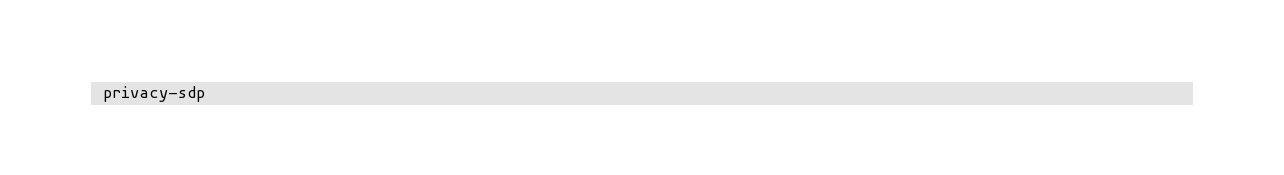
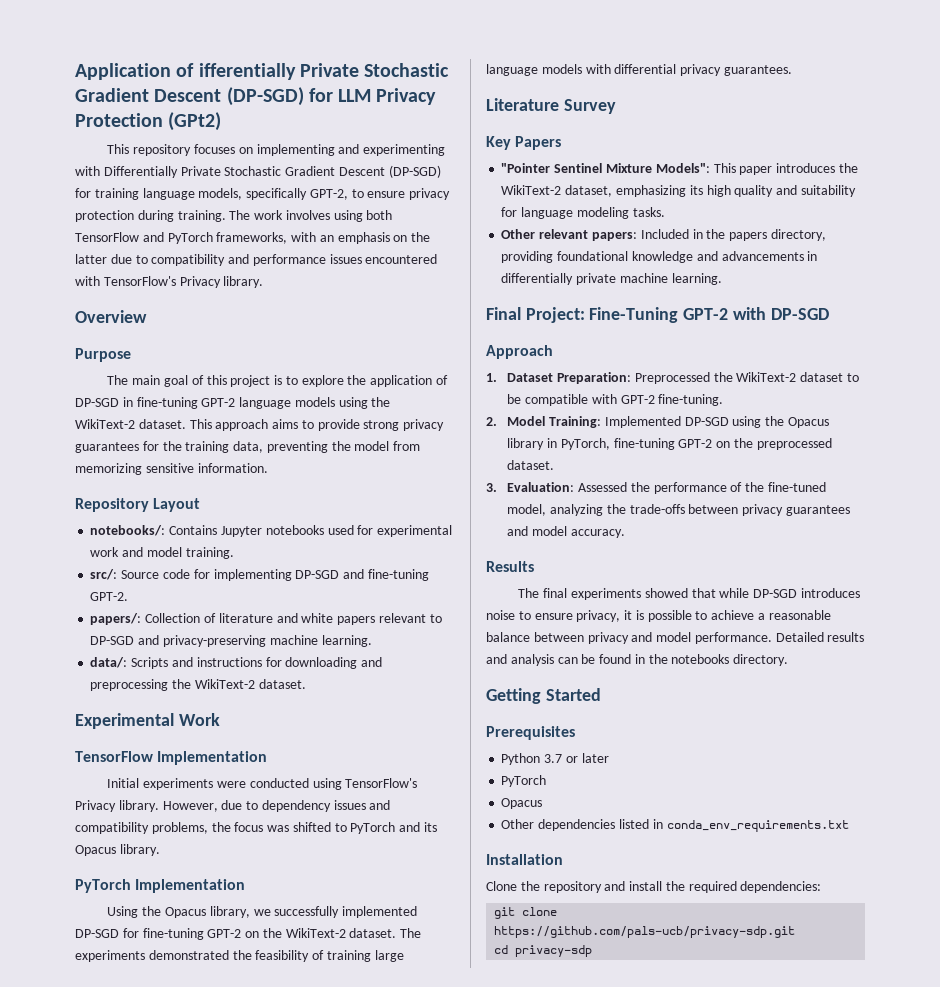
- privacy-sdp
+ Application of ifferentially Private Stochastic Gradient Descent (DP-SGD) for LLM Privacy Protection (GPt2)
+ This repository focuses on implementing and experimenting with Differentially Private Stochastic Gradient Descent (DP-SGD) for training language models, specifically GPT-2, to ensure privacy protection during training. The work involves using both TensorFlow and PyTorch frameworks, with an emphasis on the latter due to compatibility and performance issues encountered with TensorFlow's Privacy library.
+ Overview
+ Purpose
+ The main goal of this project is to explore the application of DP-SGD in fine-tuning GPT-2 language models using the WikiText-2 dataset. This approach aims to provide strong privacy guarantees for the training data, preventing the model from memorizing sensitive information.
+ Repository Layout
+ notebooks/: Contains Jupyter notebooks used for experimental work and model training.
+ src/: Source code for implementing DP-SGD and fine-tuning GPT-2.
+ papers/: Collection of literature and white papers relevant to DP-SGD and privacy-preserving machine learning.
+ data/: Scripts and instructions for downloading and preprocessing the WikiText-2 dataset.
+ Experimental Work
+ TensorFlow Implementation
+ Initial experiments were conducted using TensorFlow's Privacy library. However, due to dependency issues and compatibility problems, the focus was shifted to PyTorch and its Opacus library.
+ PyTorch Implementation
+ Using the Opacus library, we successfully implemented DP-SGD for fine-tuning GPT-2 on the WikiText-2 dataset. The experiments demonstrated the feasibility of training large language models with differential privacy guarantees.
+ Literature Survey
+ Key Papers
+ "Pointer Sentinel Mixture Models": This paper introduces the WikiText-2 dataset, emphasizing its high quality and suitability for language modeling tasks.
+ Other relevant papers: Included in the papers directory, providing foundational knowledge and advancements in differentially private machine learning.
+ Final Project: Fine-Tuning GPT-2 with DP-SGD
+ Approach
+ 1. Dataset Preparation: Preprocessed the WikiText-2 dataset to be compatible with GPT-2 fine-tuning.
+ 2. Model Training: Implemented DP-SGD using the Opacus library in PyTorch, fine-tuning GPT-2 on the preprocessed dataset.
+ 3. Evaluation: Assessed the performance of the fine-tuned model, analyzing the trade-offs between privacy guarantees and model accuracy.
+ Results
+ The final experiments showed that while DP-SGD introduces noise to ensure privacy, it is possible to achieve a reasonable balance between privacy and model performance. Detailed results and analysis can be found in the notebooks directory.
+ Getting Started
+ Prerequisites
+ Python 3.7 or later
+ PyTorch
+ Opacus
+ Other dependencies listed in conda_env_requirements.txt
+ Installation
+ Clone the repository and install the required dependencies:
+ git clone https://github.com/pals-ucb/privacy-sdp.git
+ cd privacy-sdp

